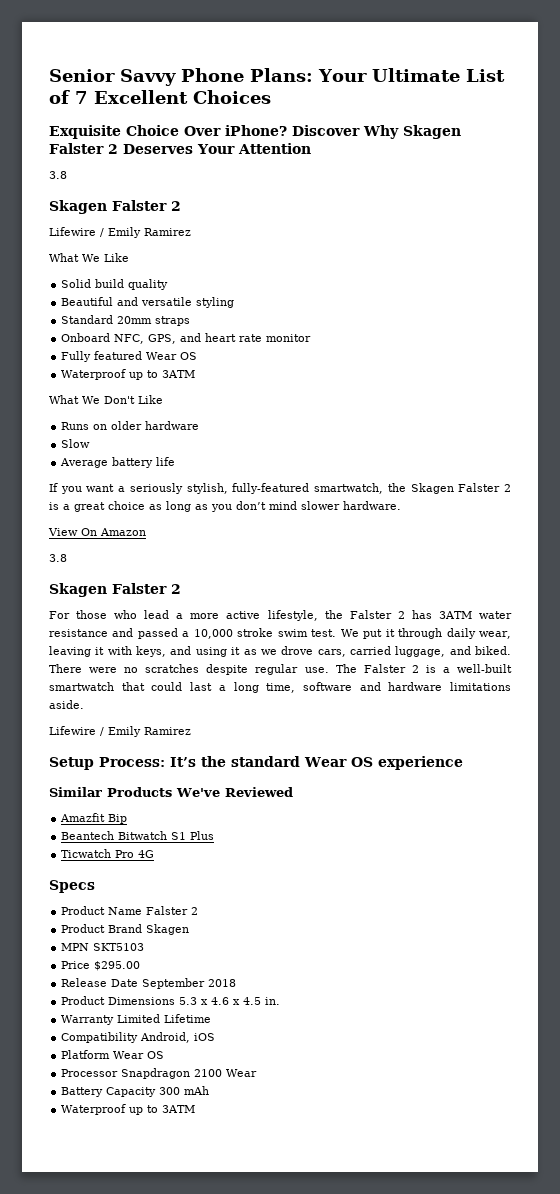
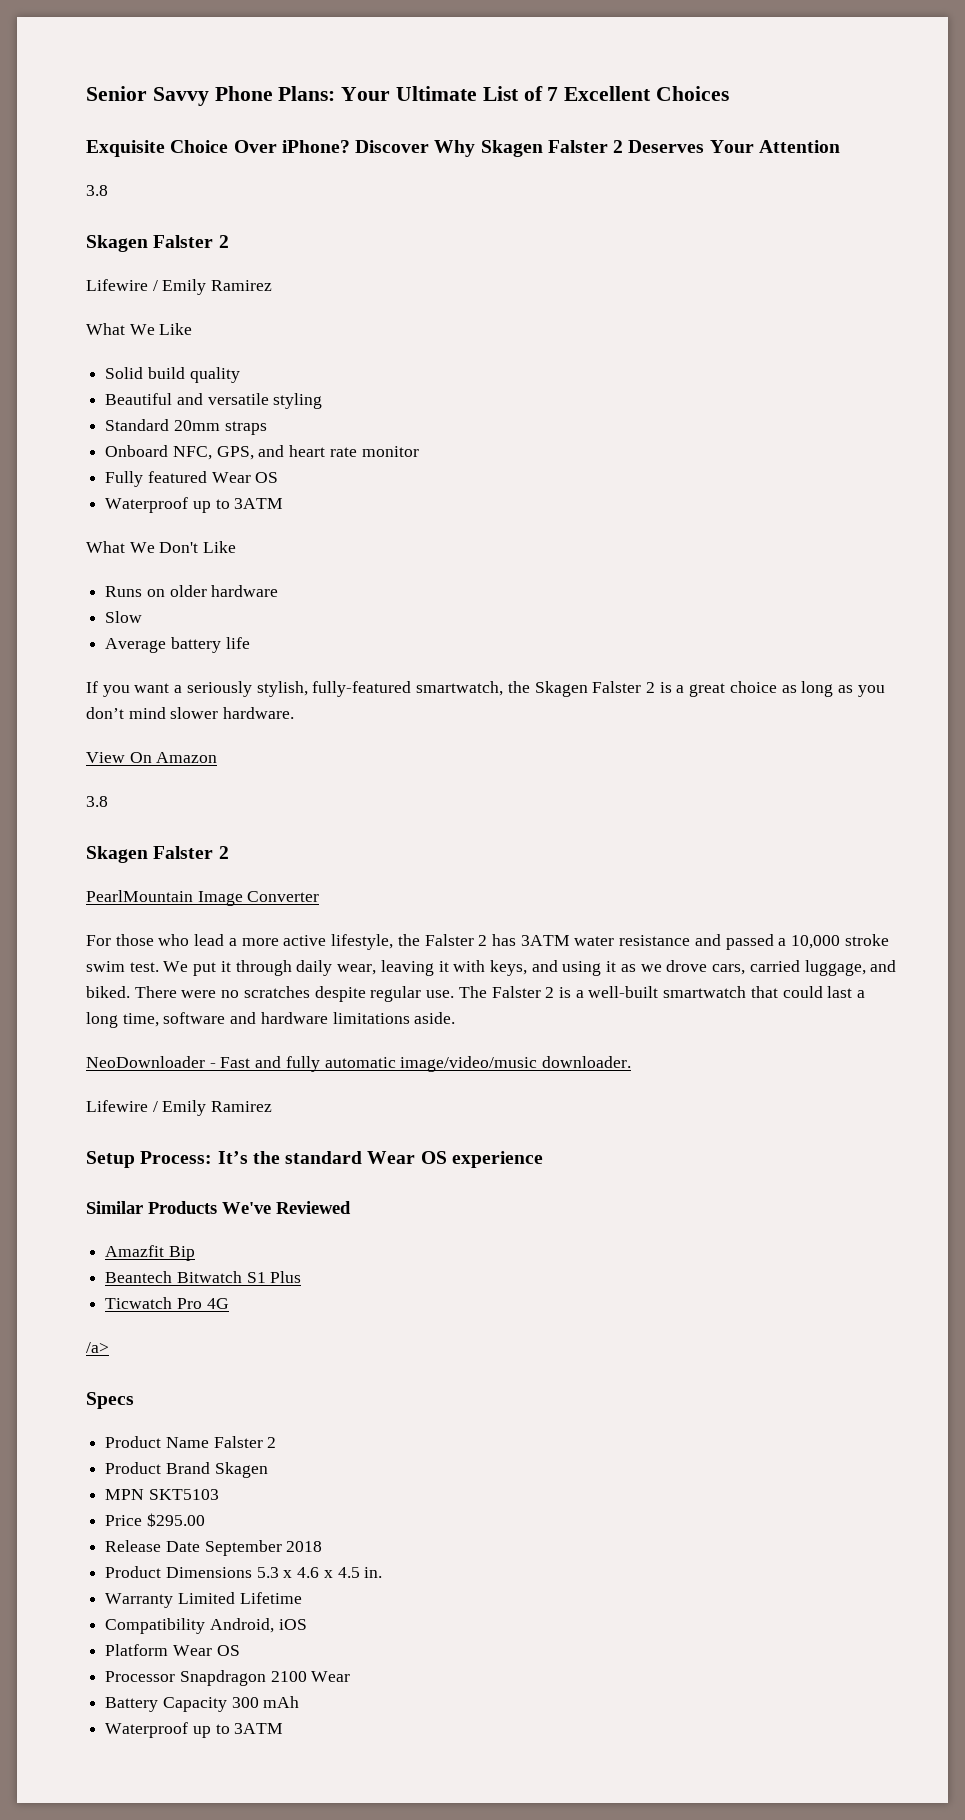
+ PearlMountain Image Converter
+ NeoDownloader - Fast and fully automatic image/video/music downloader.
+ /a>

